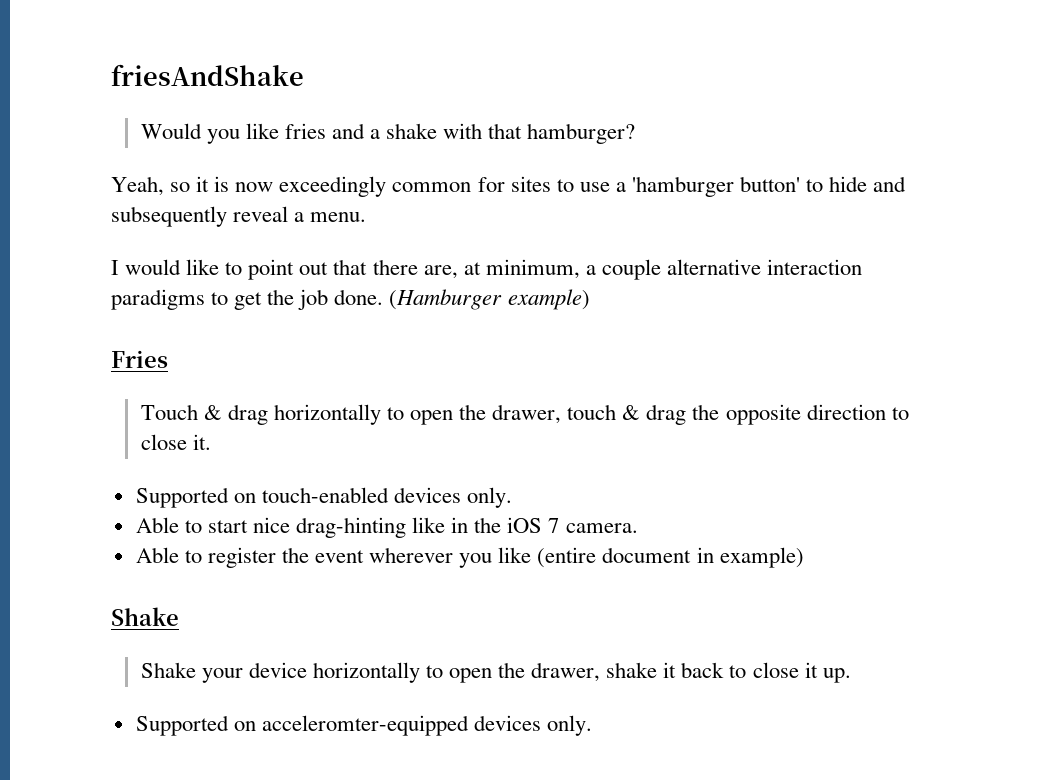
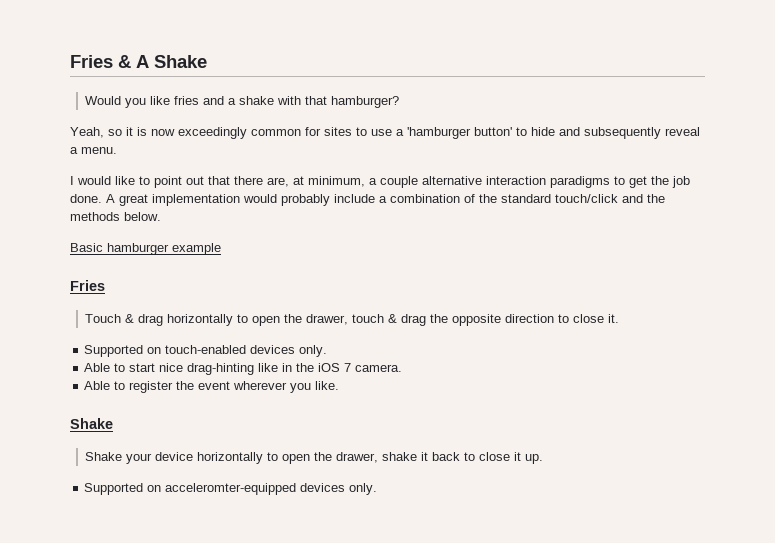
- friesAndShake
+ Fries & A Shake
- (Hamburger example)
+ A great implementation would probably include a combination of the standard touch/click and the methods below.
+ Basic hamburger example
- Able to register the event wherever you like (entire document in example)
+ Able to register the event wherever you like.

